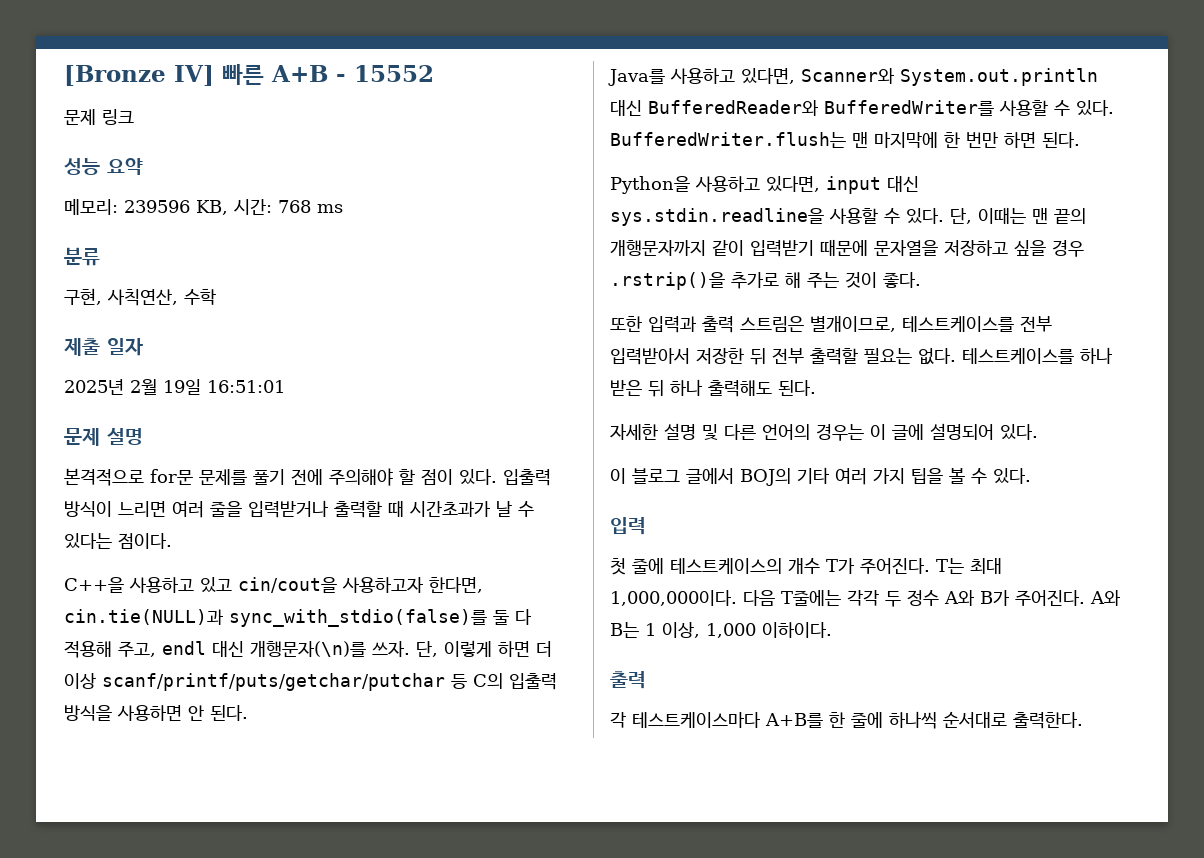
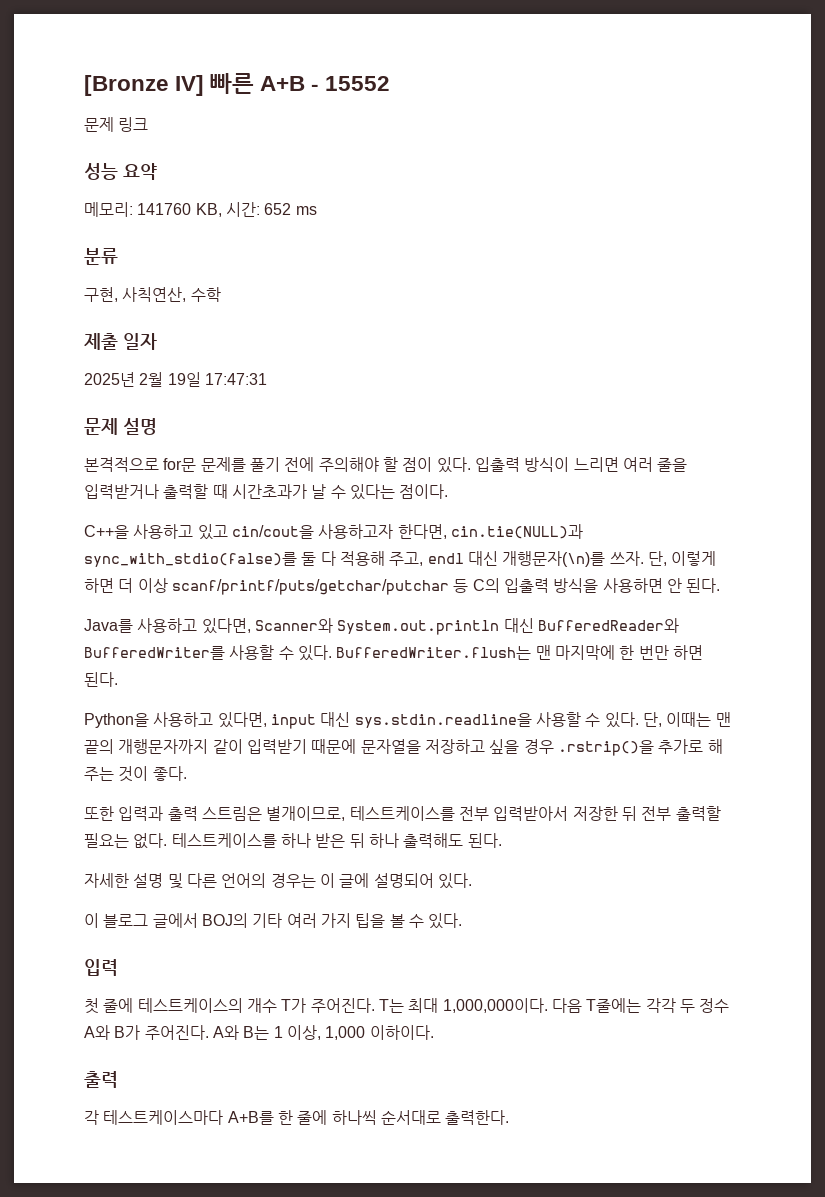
- 메모리: 239596 KB, 시간: 768 ms
+ 메모리: 141760 KB, 시간: 652 ms
- 2025년 2월 19일 16:51:01
+ 2025년 2월 19일 17:47:31

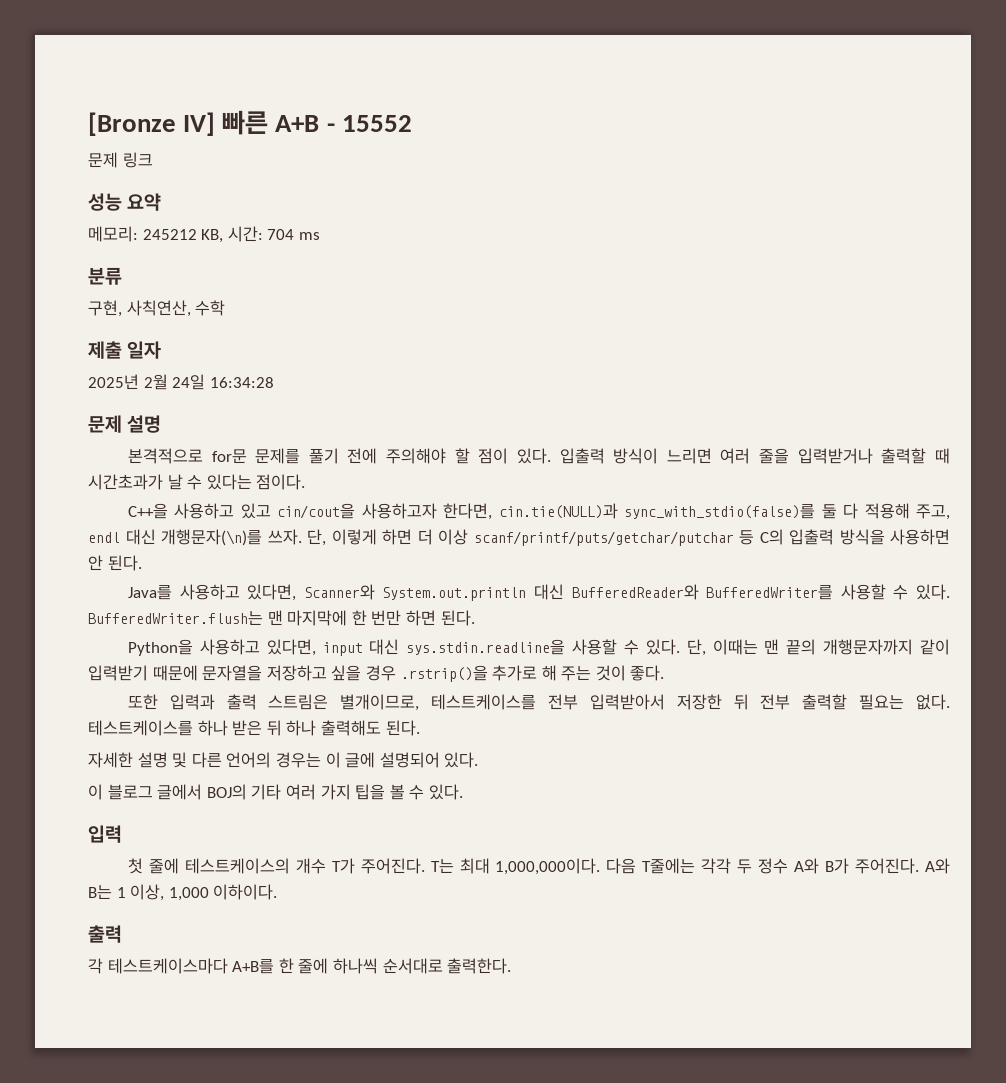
- 메모리: 141760 KB, 시간: 652 ms
+ 메모리: 245212 KB, 시간: 704 ms
- 2025년 2월 19일 17:47:31
+ 2025년 2월 24일 16:34:28

